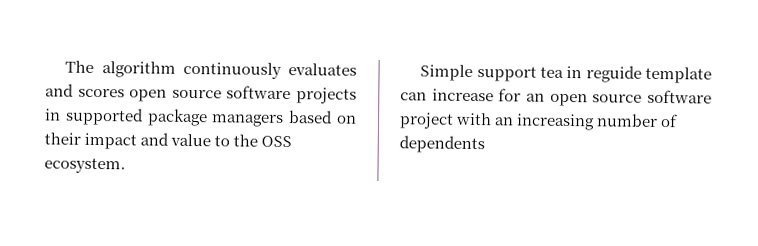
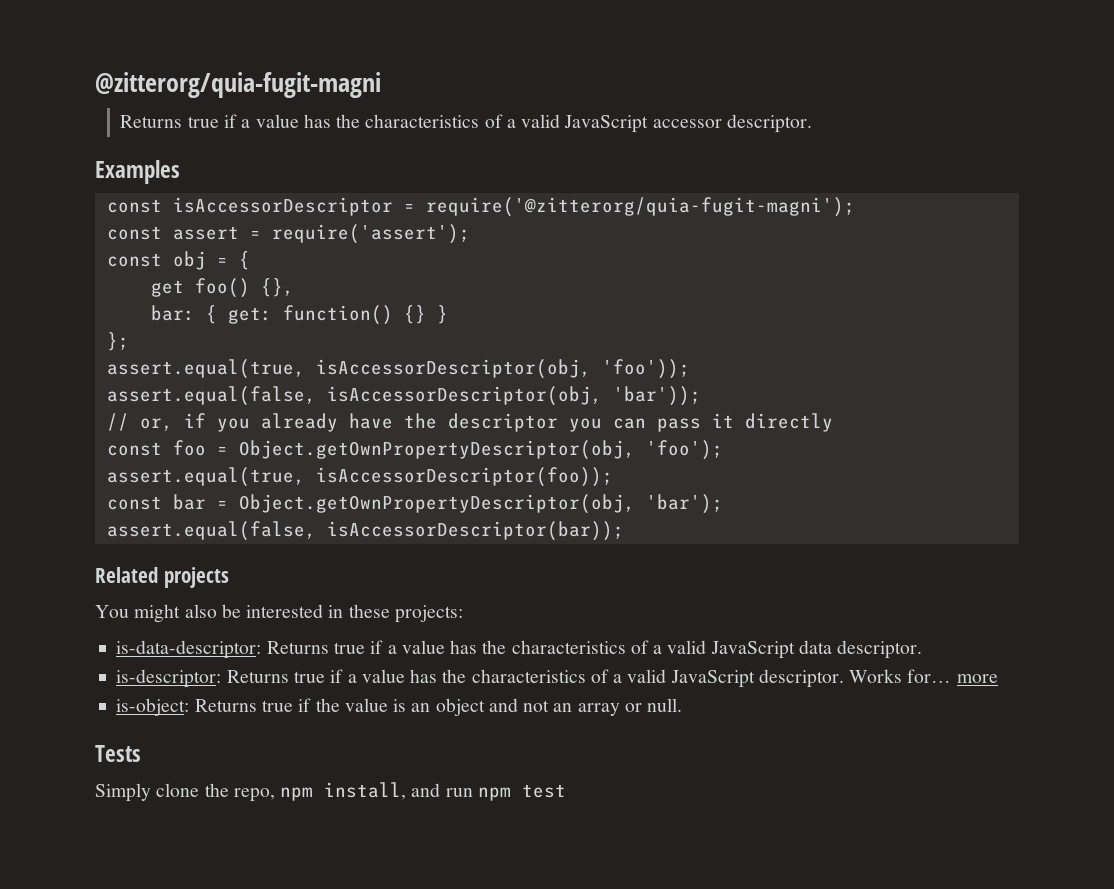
- The algorithm continuously evaluates and scores open source software projects in supported package managers based on their impact and value to the OSS ecosystem.
- Simple support tea in reguide template can increase for an open source software project with an increasing number of dependents
+ @zitterorg/quia-fugit-magni
+ Returns true if a value has the characteristics of a valid JavaScript accessor descriptor.
+ Examples
+ const isAccessorDescriptor = require('@zitterorg/quia-fugit-magni');
+ const assert = require('assert');
+ const obj = {
+ get foo() {},
+ bar: { get: function() {} }
+ };
+ assert.equal(true, isAccessorDescriptor(obj, 'foo'));
+ assert.equal(false, isAccessorDescriptor(obj, 'bar'));
+ // or, if you already have the descriptor you can pass it directly
+ const foo = Object.getOwnPropertyDescriptor(obj, 'foo');
+ assert.equal(true, isAccessorDescriptor(foo));
+ const bar = Object.getOwnPropertyDescriptor(obj, 'bar');
+ assert.equal(false, isAccessorDescriptor(bar));
+ Related projects
+ You might also be interested in these projects:
+ is-data-descriptor: Returns true if a value has the characteristics of a valid JavaScript data descriptor.
+ is-descriptor: Returns true if a value has the characteristics of a valid JavaScript descriptor. Works for… more
+ is-object: Returns true if the value is an object and not an array or null.
+ Tests
+ Simply clone the repo, npm install, and run npm test

